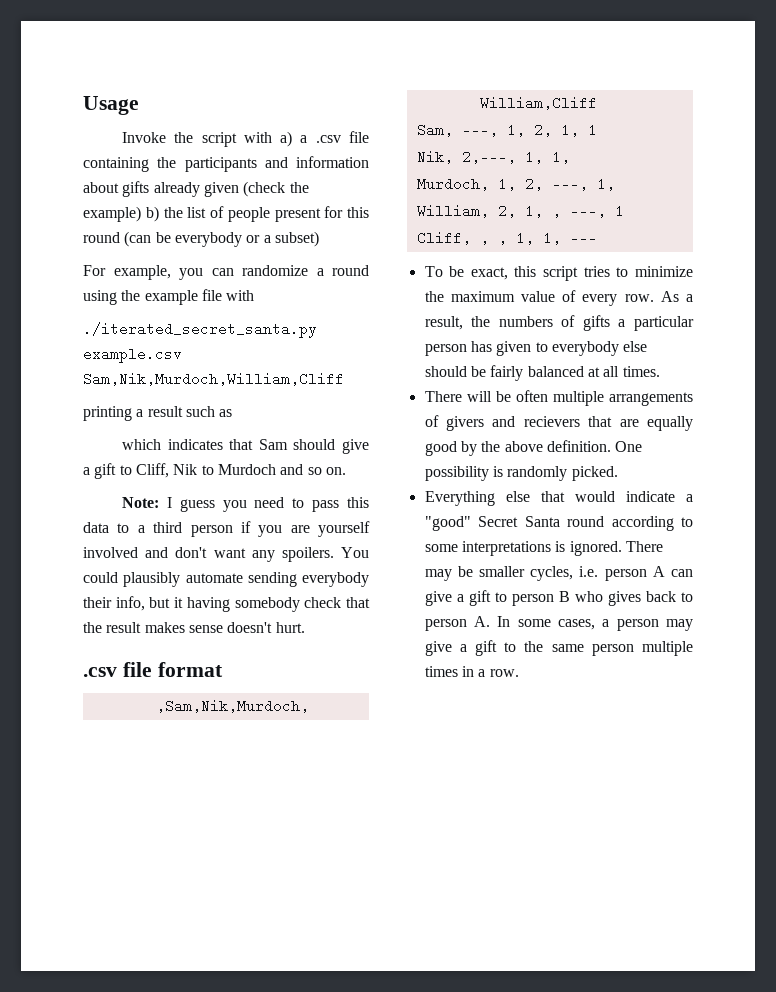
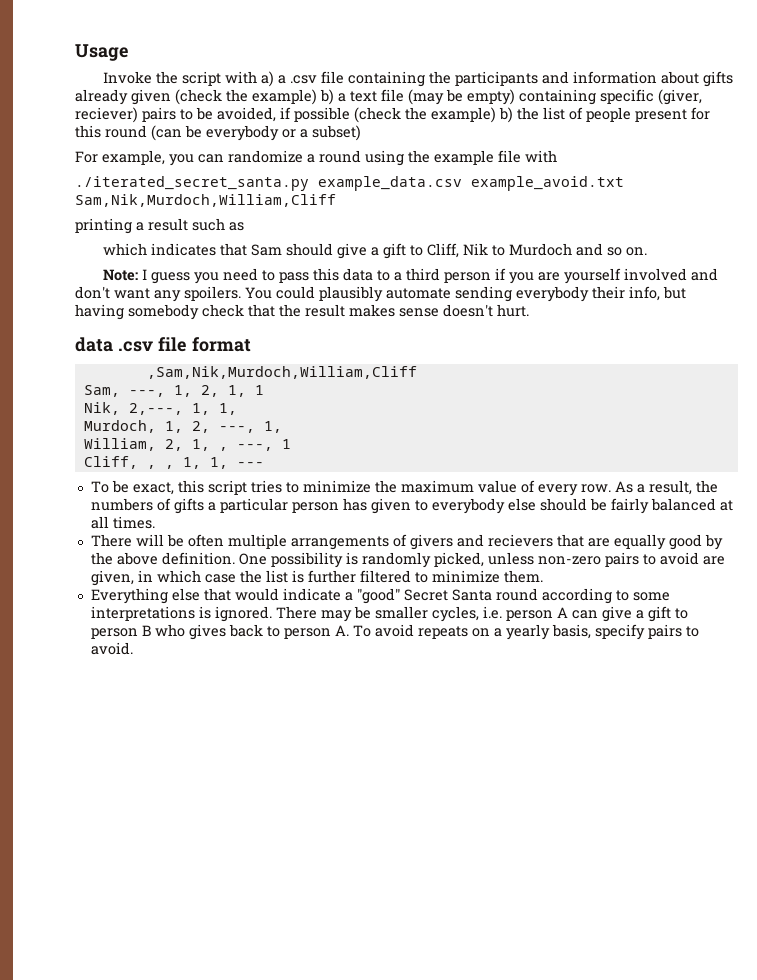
- Invoke the script with a) a .csv file containing the participants and information about gifts already given (check the example) b) the list of people present for this round (can be everybody or a subset)
+ Invoke the script with a) a .csv file containing the participants and information about gifts already given (check the example) b) a text file (may be empty) containing specific (giver, reciever) pairs to be avoided, if possible (check the example) b) the list of people present for this round (can be everybody or a subset)
- ./iterated_secret_santa.py example.csv Sam,Nik,Murdoch,William,Cliff
+ ./iterated_secret_santa.py example_data.csv example_avoid.txt Sam,Nik,Murdoch,William,Cliff
- You could plausibly automate sending everybody their info, but it having somebody check that the result makes sense doesn't hurt.
+ You could plausibly automate sending everybody their info, but having somebody check that the result makes sense doesn't hurt.
- .csv file format
+ data .csv file format
- One possibility is randomly picked.
+ One possibility is randomly picked, unless non-zero pairs to avoid are given, in which case the list is further filtered to minimize them.
- There may be smaller cycles, i.e. person A can give a gift to person B who gives back to person A. In some cases, a person may give a gift to the same person multiple times in a row.
+ There may be smaller cycles, i.e. person A can give a gift to person B who gives back to person A. To avoid repeats on a yearly basis, specify pairs to avoid.

